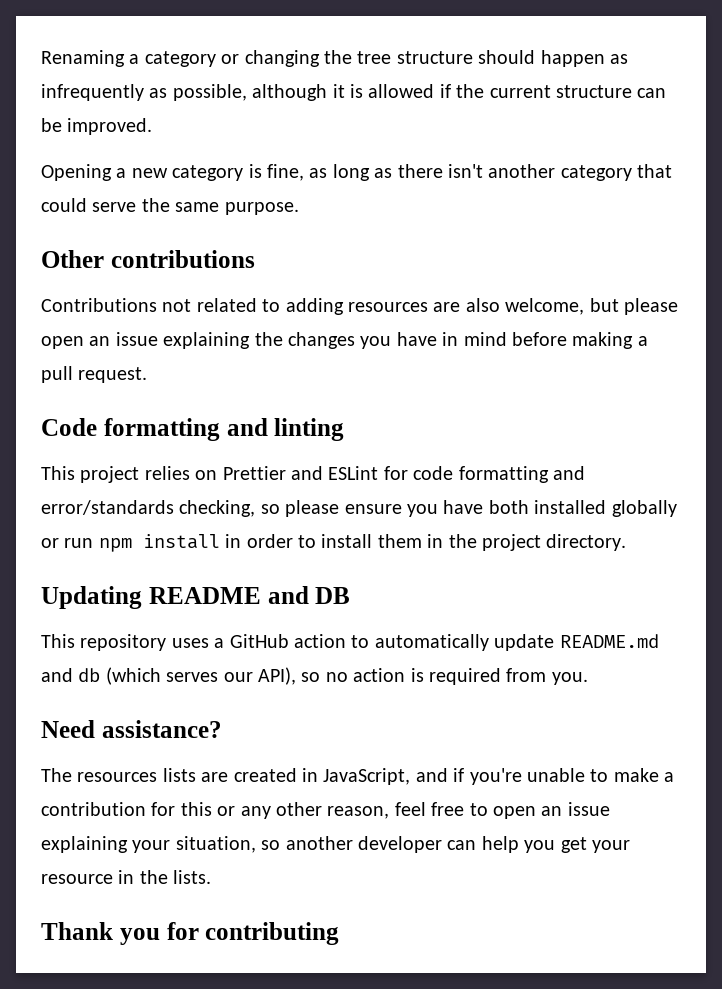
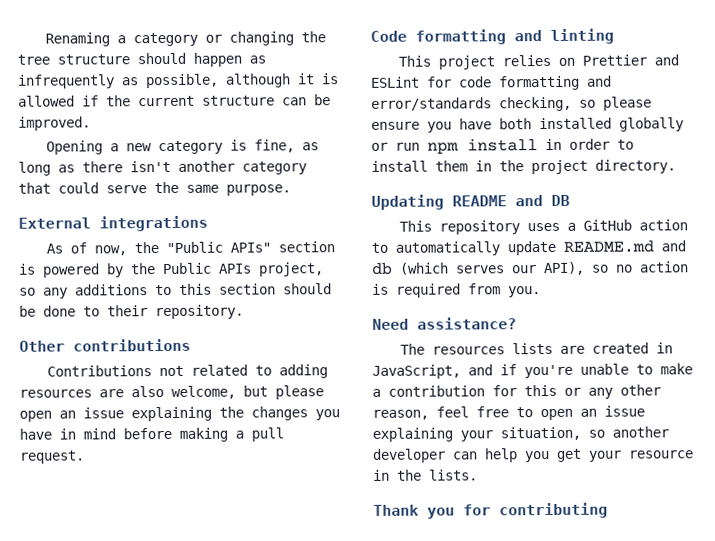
+ External integrations
+ As of now, the "Public APIs" section is powered by the Public APIs project, so any additions to this section should be done to their repository.

